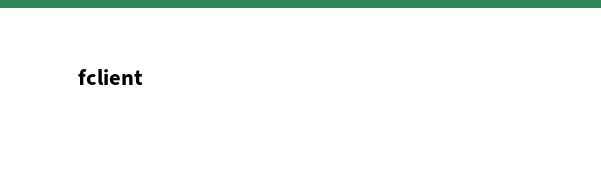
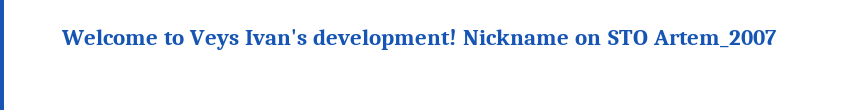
- fclient
+ Welcome to Veys Ivan's development! Nickname on STO Artem_2007

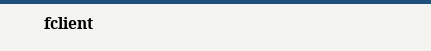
- Welcome to Veys Ivan's development! Nickname on STO Artem_2007
+ fclient

